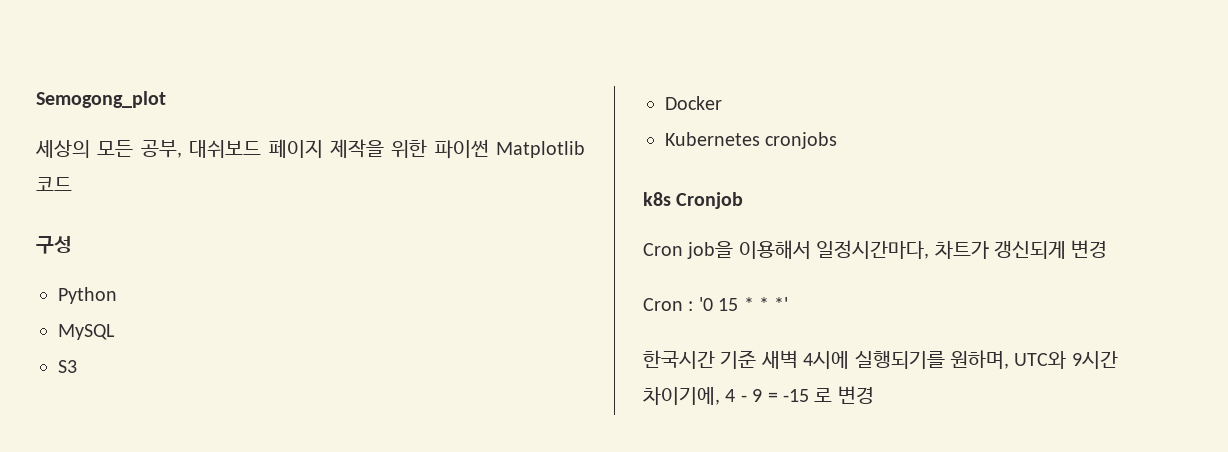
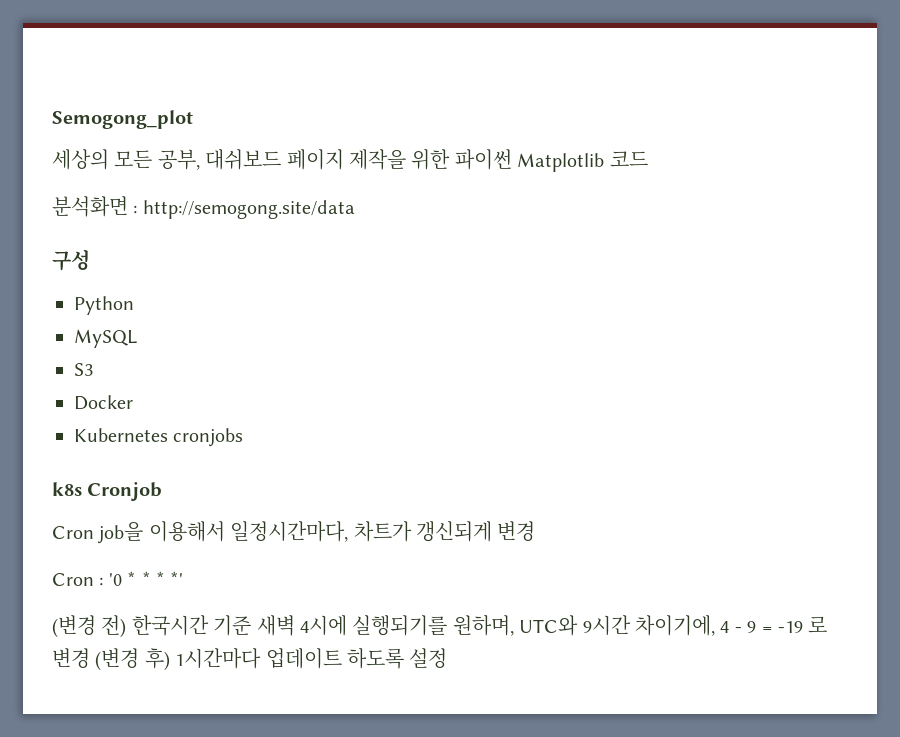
+ 분석화면 : http://semogong.site/data
- Cron : '0 15 * * *'
+ Cron : '0 * * * *'
- 한국시간 기준 새벽 4시에 실행되기를 원하며, UTC와 9시간 차이기에, 4 - 9 = -15 로 변경
+ (변경 전) 한국시간 기준 새벽 4시에 실행되기를 원하며, UTC와 9시간 차이기에, 4 - 9 = -19 로 변경 (변경 후) 1시간마다 업데이트 하도록 설정

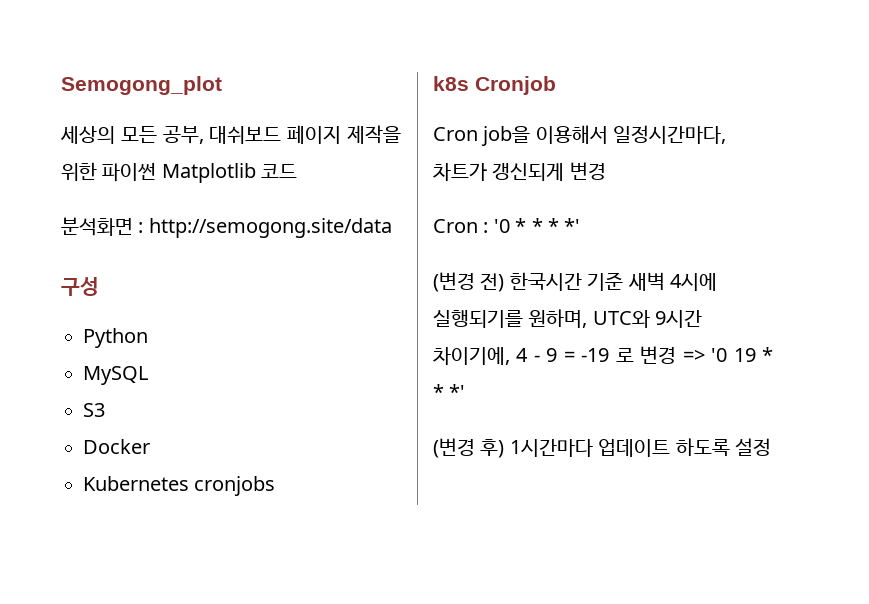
- (변경 전) 한국시간 기준 새벽 4시에 실행되기를 원하며, UTC와 9시간 차이기에, 4 - 9 = -19 로 변경 (변경 후) 1시간마다 업데이트 하도록 설정
+ (변경 전) 한국시간 기준 새벽 4시에 실행되기를 원하며, UTC와 9시간 차이기에, 4 - 9 = -19 로 변경 => '0 19 * * *'
+ (변경 후) 1시간마다 업데이트 하도록 설정

